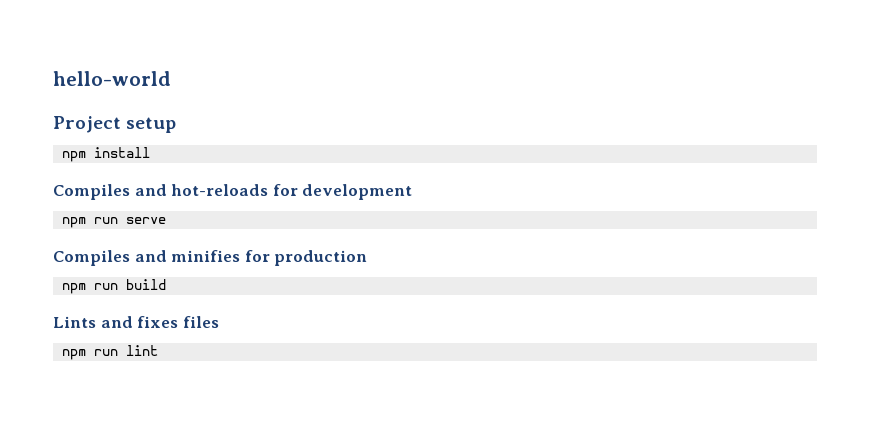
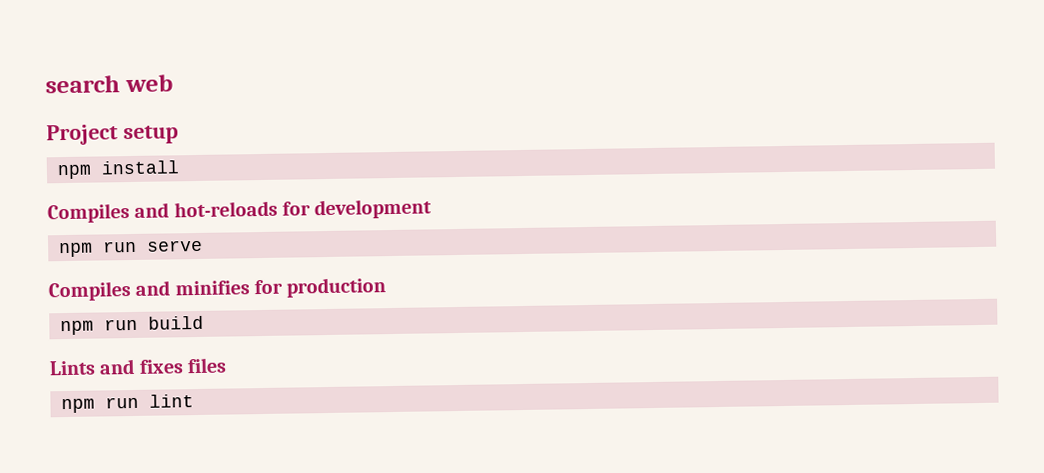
- hello-world
+ search web

